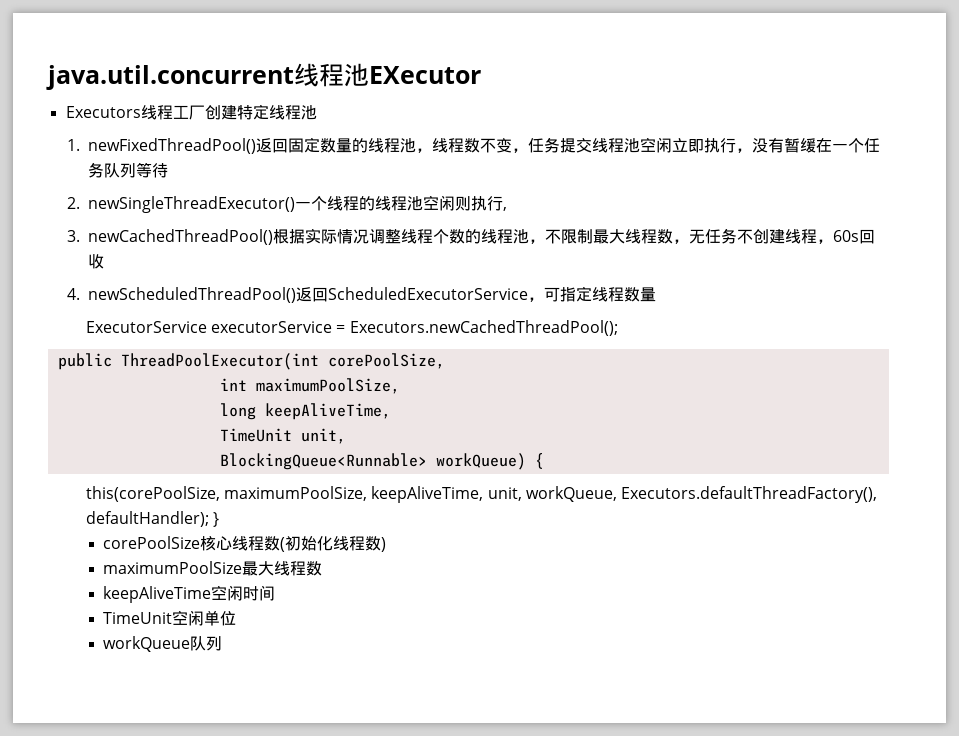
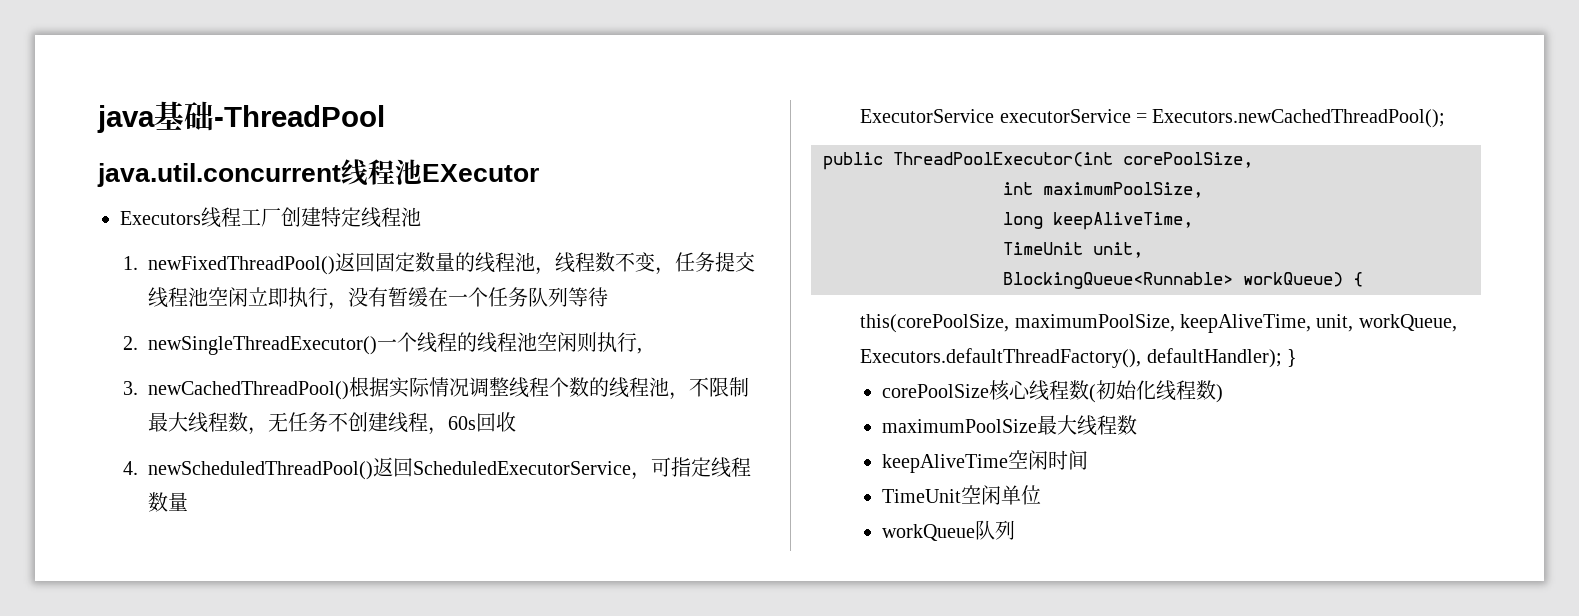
+ java基础-ThreadPool

